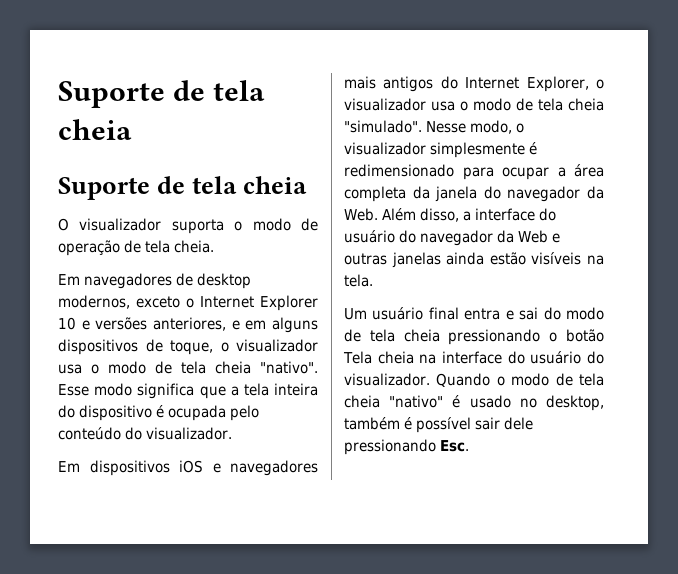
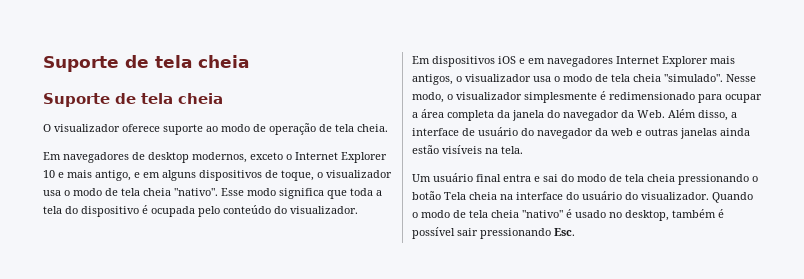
- O visualizador suporta o modo de operação de tela cheia.
+ O visualizador oferece suporte ao modo de operação de tela cheia.
- Em navegadores de desktop modernos, exceto o Internet Explorer 10 e versões anteriores, e em alguns dispositivos de toque, o visualizador usa o modo de tela cheia "nativo".
+ Em navegadores de desktop modernos, exceto o Internet Explorer 10 e mais antigo, e em alguns dispositivos de toque, o visualizador usa o modo de tela cheia "nativo".
- Esse modo significa que a tela inteira do dispositivo é ocupada pelo conteúdo do visualizador.
+ Esse modo significa que toda a tela do dispositivo é ocupada pelo conteúdo do visualizador.
- Em dispositivos iOS e navegadores mais antigos do Internet Explorer, o visualizador usa o modo de tela cheia "simulado".
+ Em dispositivos iOS e em navegadores Internet Explorer mais antigos, o visualizador usa o modo de tela cheia "simulado".
- Nesse modo, o visualizador simplesmente é redimensionado para ocupar a área completa da janela do navegador da Web. Além disso, a interface do usuário do navegador da Web e outras janelas ainda estão visíveis na tela.
+ Nesse modo, o visualizador simplesmente é redimensionado para ocupar a área completa da janela do navegador da Web. Além disso, a interface de usuário do navegador da web e outras janelas ainda estão visíveis na tela.
- Quando o modo de tela cheia "nativo" é usado no desktop, também é possível sair dele pressionando Esc.
+ Quando o modo de tela cheia "nativo" é usado no desktop, também é possível sair pressionando Esc.

